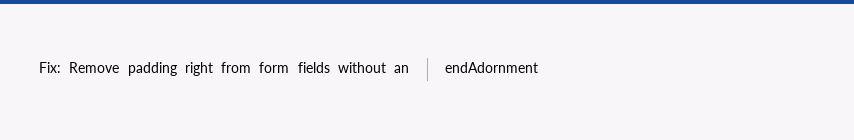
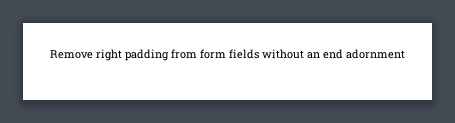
- Fix: Remove padding right from form fields without an endAdornment
+ Remove right padding from form fields without an end adornment

